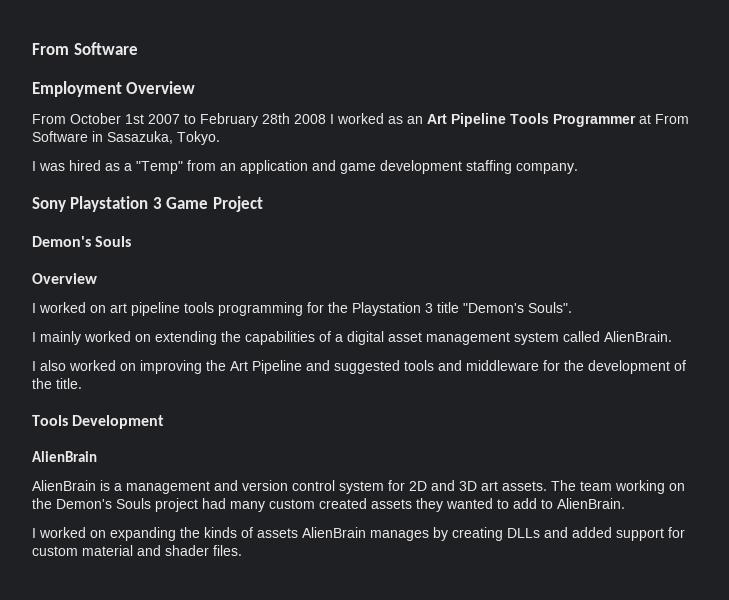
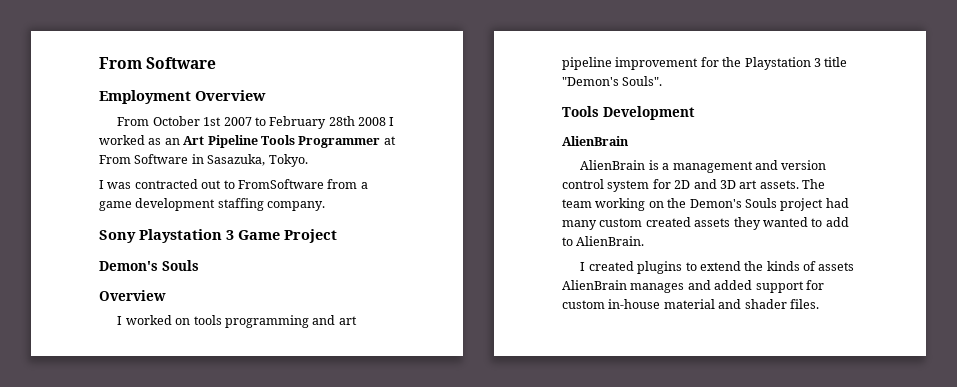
- I was hired as a "Temp" from an application and game development staffing company.
+ I was contracted out to FromSoftware from a game development staffing company.
- I worked on art pipeline tools programming for the Playstation 3 title "Demon's Souls".
+ I worked on tools programming and art pipeline improvement for the Playstation 3 title "Demon's Souls".
- I mainly worked on extending the capabilities of a digital asset management system called AlienBrain.
- I also worked on improving the Art Pipeline and suggested tools and middleware for the development of the title.
- I worked on expanding the kinds of assets AlienBrain manages by creating DLLs and added support for custom material and shader files.
+ I created plugins to extend the kinds of assets AlienBrain manages and added support for custom in-house material and shader files.

